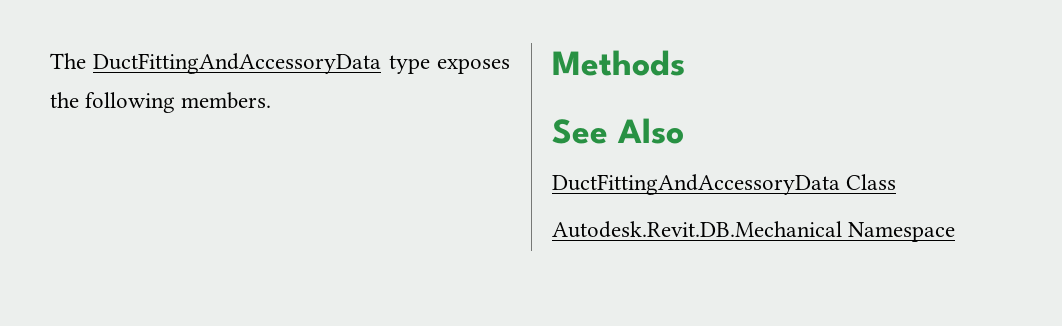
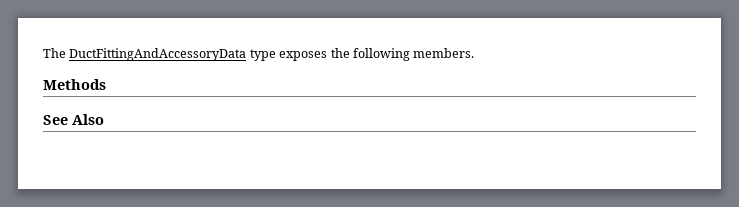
- DuctFittingAndAccessoryData Class
- Autodesk.Revit.DB.Mechanical Namespace

